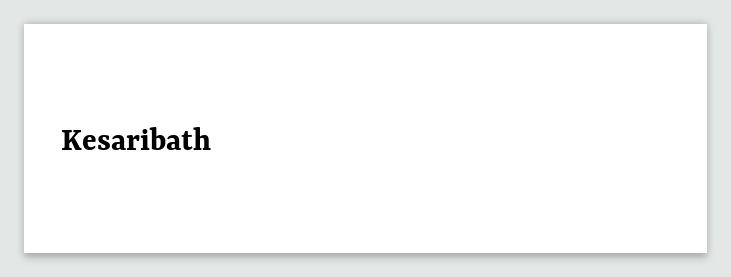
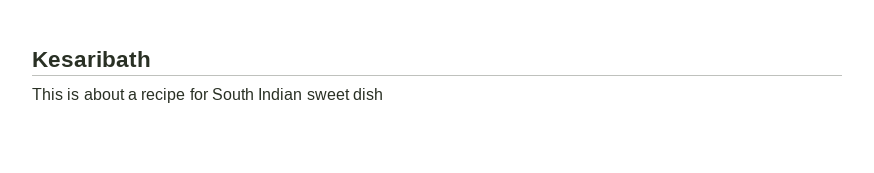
+ This is about a recipe for South Indian sweet dish

